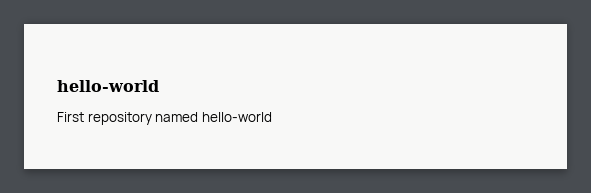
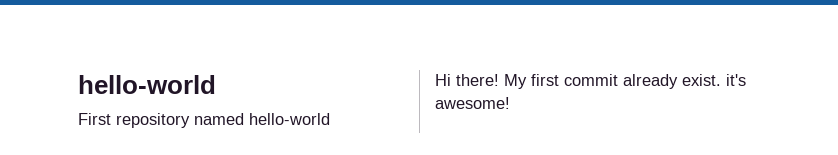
+ Hi there! My first commit already exist. it's awesome!

